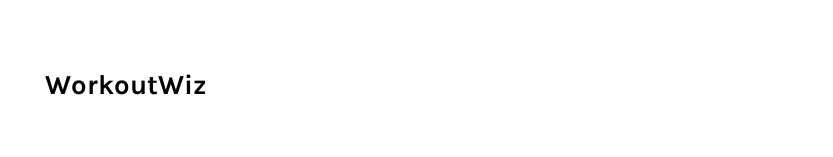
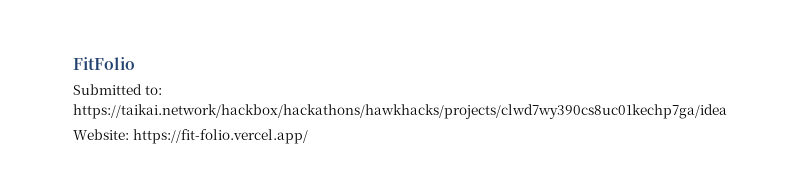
- WorkoutWiz
+ FitFolio
+ Submitted to: https://taikai.network/hackbox/hackathons/hawkhacks/projects/clwd7wy390cs8uc01kechp7ga/idea
+ Website: https://fit-folio.vercel.app/

